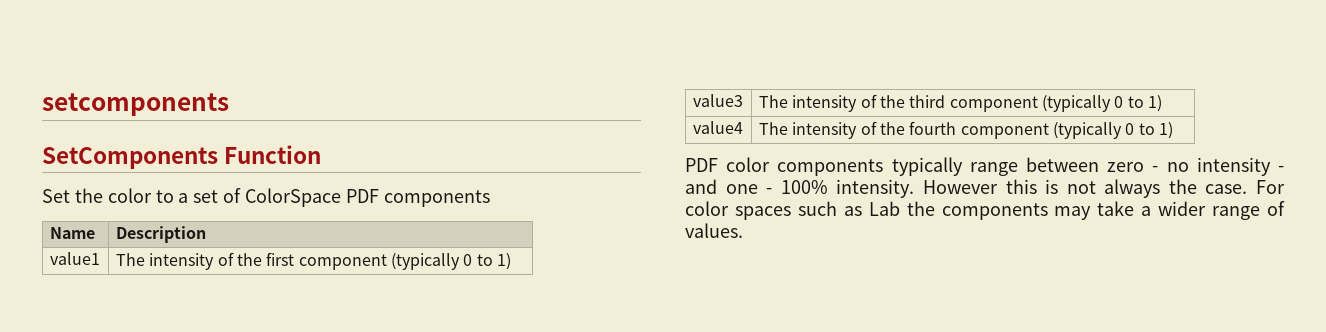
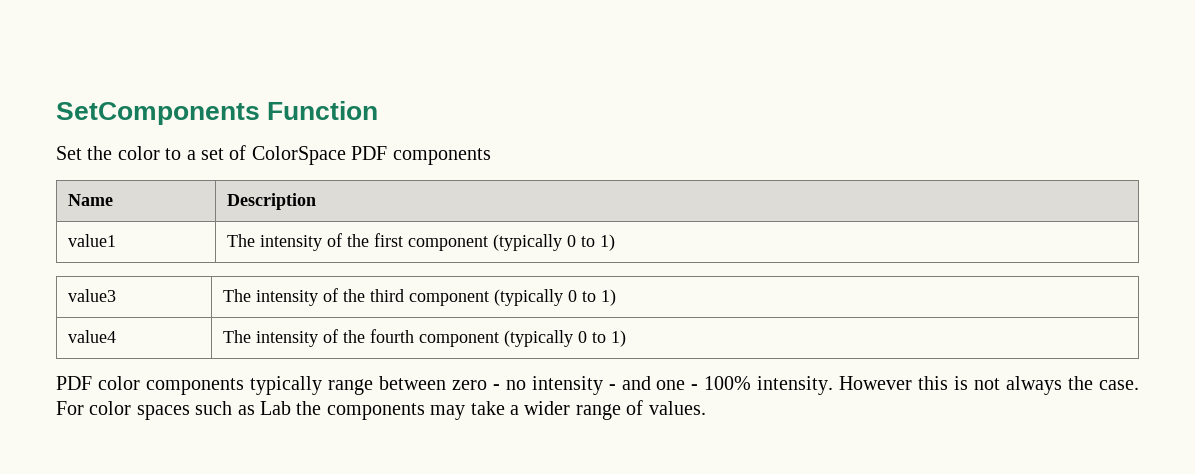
- setcomponents

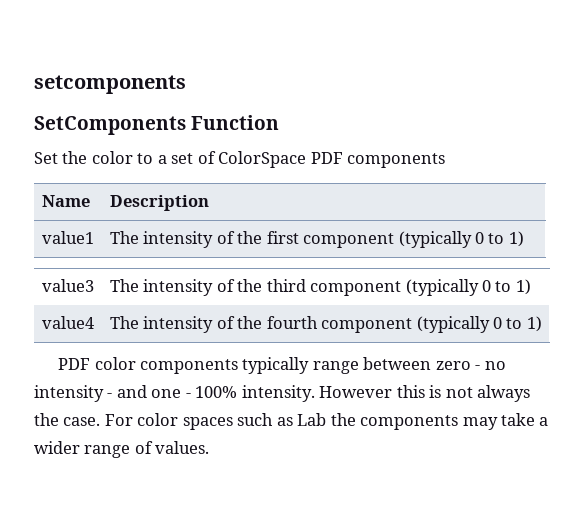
+ setcomponents

